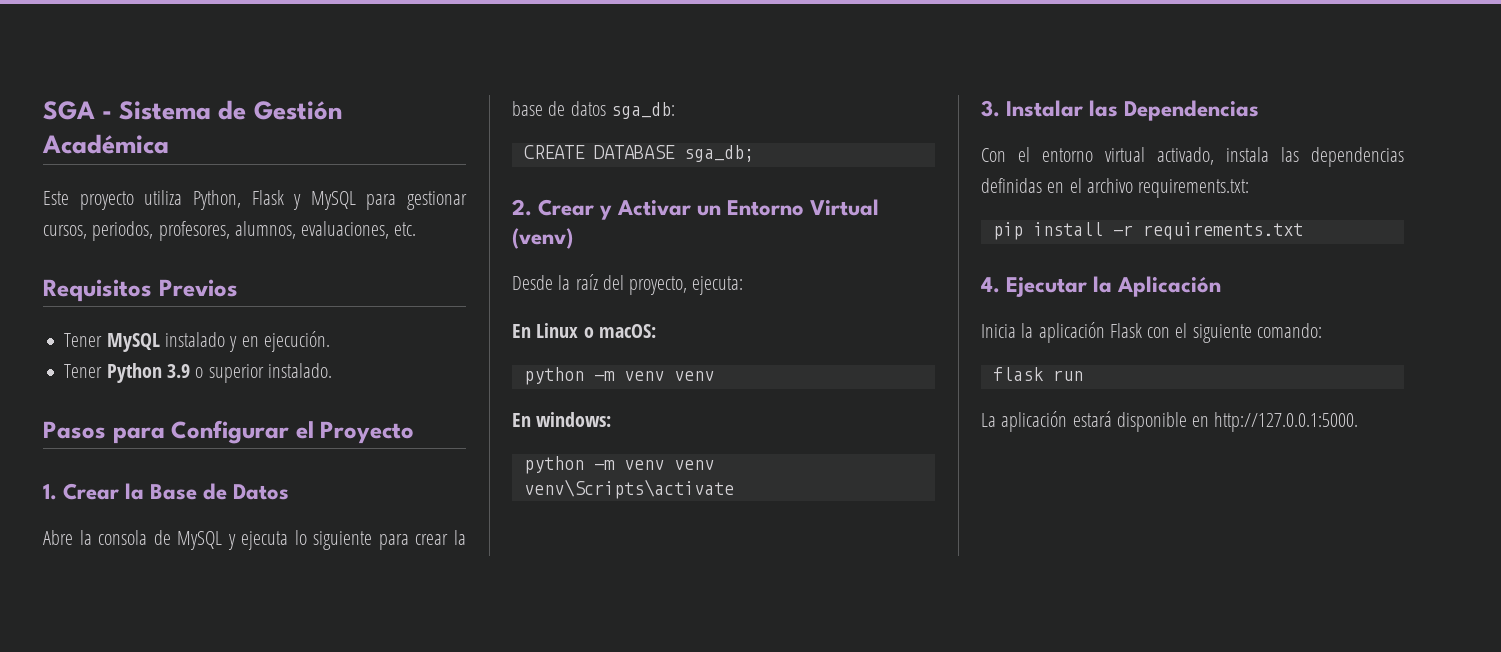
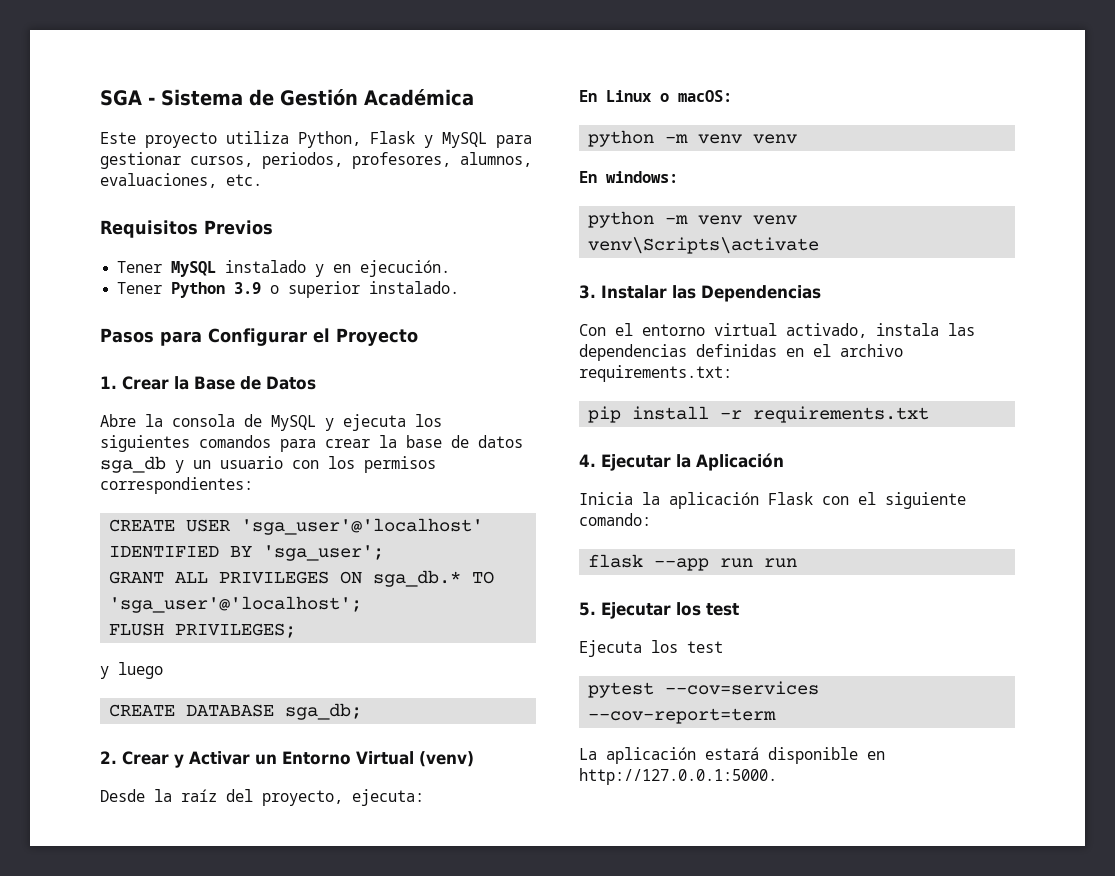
- Abre la consola de MySQL y ejecuta lo siguiente para crear la base de datos sga_db:
+ Abre la consola de MySQL y ejecuta los siguientes comandos para crear la base de datos sga_db y un usuario con los permisos correspondientes:
+ CREATE USER 'sga_user'@'localhost' IDENTIFIED BY 'sga_user';
+ GRANT ALL PRIVILEGES ON sga_db.* TO 'sga_user'@'localhost';
+ FLUSH PRIVILEGES;
+ y luego
- flask run
+ flask --app run run
+ 5. Ejecutar los test
+ Ejecuta los test
+ pytest --cov=services --cov-report=term

